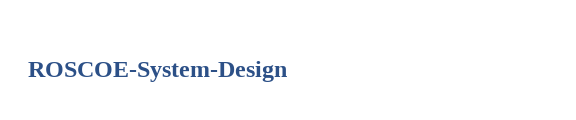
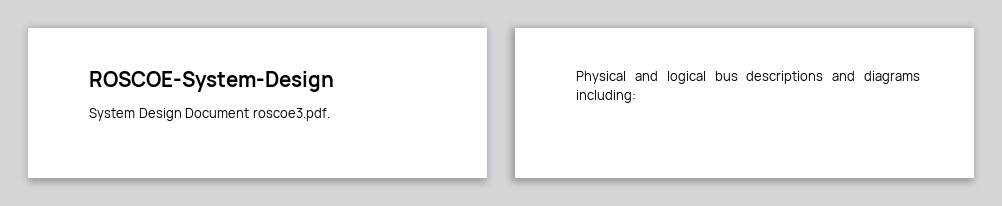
+ System Design Document roscoe3.pdf.
+ Physical and logical bus descriptions and diagrams including:

